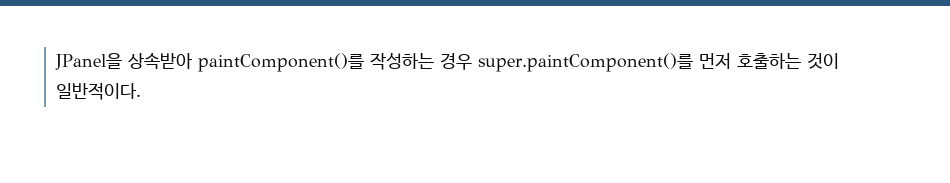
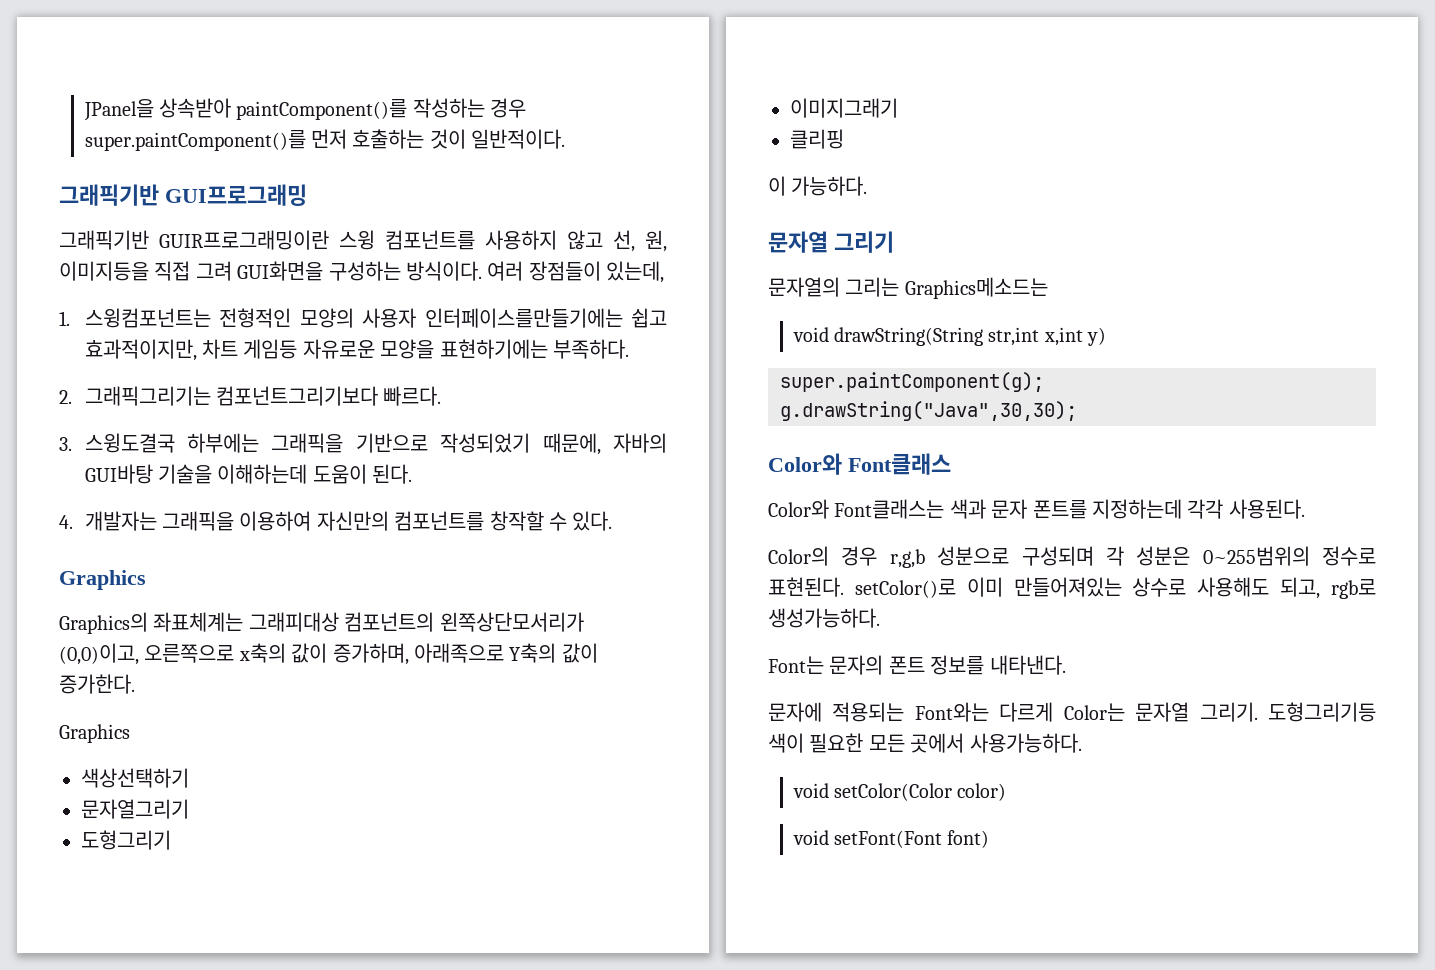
+ 그래픽기반 GUI프로그래밍
+ 그래픽기반 GUIR프로그래밍이란 스윙 컴포넌트를 사용하지 않고 선, 원, 이미지등을 직접 그려 GUI화면을 구성하는 방식이다. 여러 장점들이 있는데,
+ 1. 스윙컴포넌트는 전형적인 모양의 사용자 인터페이스를만들기에는 쉽고 효과적이지만, 차트 게임등 자유로운 모양을 표현하기에는 부족하다.
+ 2. 그래픽그리기는 컴포넌트그리기보다 빠르다.
+ 3. 스윙도결국 하부에는 그래픽을 기반으로 작성되었기 때문에, 자바의 GUI바탕 기술을 이해하는데 도움이 된다.
+ 4. 개발자는 그래픽을 이용하여 자신만의 컴포넌트를 창작할 수 있다.
+ Graphics
+ Graphics의 좌표체계는 그래피대상 컴포넌트의 왼쪽상단모서리가 (0,0)이고, 오른쪽으로 x축의 값이 증가하며, 아래족으로 Y축의 값이 증가한다.
+ Graphics
+ 색상선택하기
+ 문자열그리기
+ 도형그리기
+ 이미지그래기
+ 클리핑
+ 이 가능하다.
+ 문자열 그리기
+ 문자열의 그리는 Graphics메소드는
+ void drawString(String str,int x,int y)
+ super.paintComponent(g);
+ g.drawString("Java",30,30);
+ Color와 Font클래스
+ Color와 Font클래스는 색과 문자 폰트를 지정하는데 각각 사용된다.
+ Color의 경우 r,g,b 성분으로 구성되며 각 성분은 0~255범위의 정수로 표현된다. setColor()로 이미 만들어져있는 상수로 사용해도 되고, rgb로 생성가능하다.
+ Font는 문자의 폰트 정보를 내타낸다.
+ 문자에 적용되는 Font와는 다르게 Color는 문자열 그리기. 도형그리기등 색이 필요한 모든 곳에서 사용가능하다.
+ void setColor(Color color)
+ void setFont(Font font)

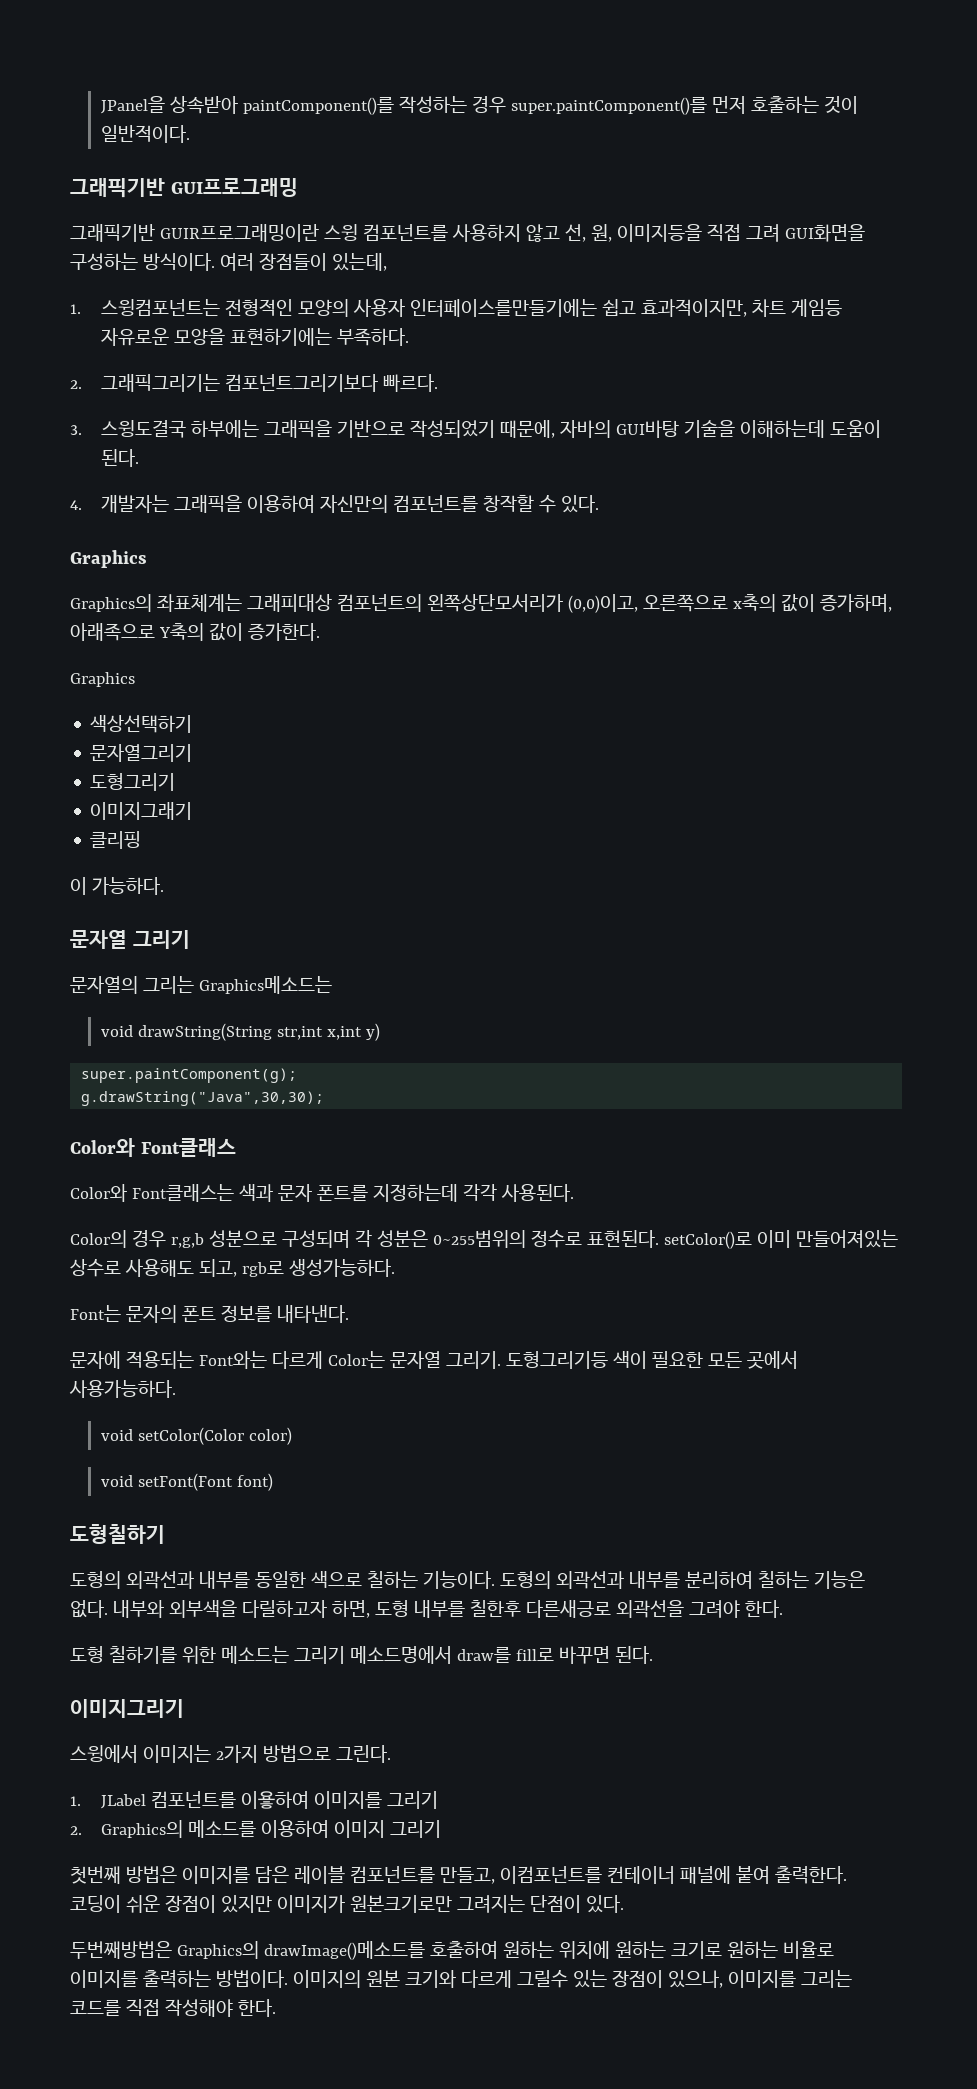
+ 도형칠하기
+ 도형의 외곽선과 내부를 동일한 색으로 칠하는 기능이다. 도형의 외곽선과 내부를 분리하여 칠하는 기능은 없다. 내부와 외부색을 다릴하고자 하면, 도형 내부를 칠한후 다른새긍로 외곽선을 그려야 한다.
+ 도형 칠하기를 위한 메소드는 그리기 메소드명에서 draw를 fill로 바꾸면 된다.
+ 이미지그리기
+ 스윙에서 이미지는 2가지 방법으로 그린다.
+ 1. JLabel 컴포넌트를 이욯하여 이미지를 그리기
+ 2. Graphics의 메소드를 이용하여 이미지 그리기
+ 첫번째 방법은 이미지를 담은 레이블 컴포넌트를 만들고, 이컴포넌트를 컨테이너 패널에 붙여 출력한다. 코딩이 쉬운 장점이 있지만 이미지가 원본크기로만 그려지는 단점이 있다.
+ 두번째방법은 Graphics의 drawImage()메소드를 호출하여 원하는 위치에 원하는 크기로 원하는 비율로 이미지를 출력하는 방법이다. 이미지의 원본 크기와 다르게 그릴수 있는 장점이 있으나, 이미지를 그리는 코드를 직접 작성해야 한다.

